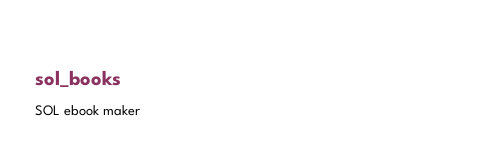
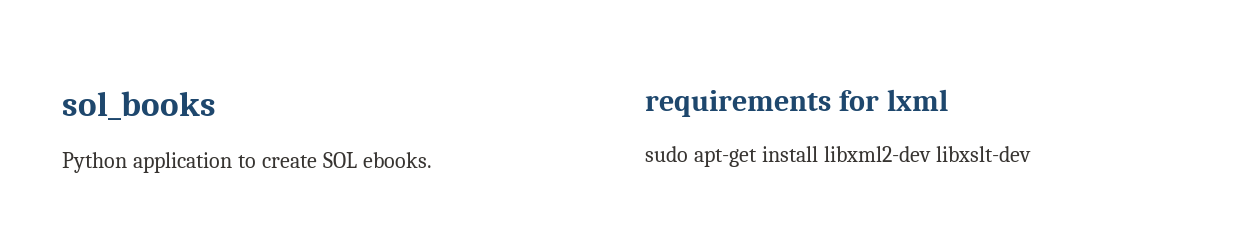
- SOL ebook maker
+ Python application to create SOL ebooks.
+ requirements for lxml
+ sudo apt-get install libxml2-dev libxslt-dev

